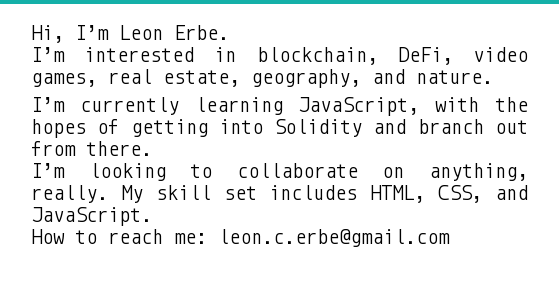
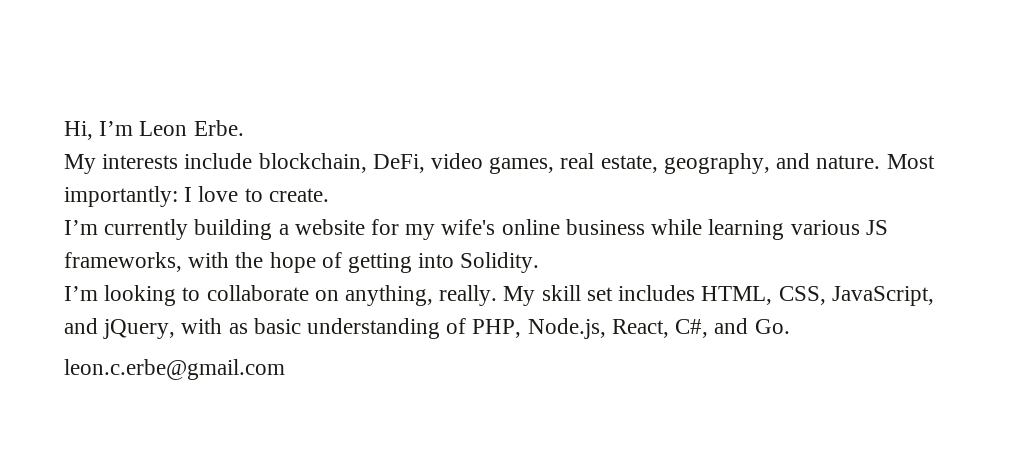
- I’m interested in blockchain, DeFi, video games, real estate, geography, and nature.
- I’m currently learning JavaScript, with the hopes of getting into Solidity and branch out from there.
+ My interests include blockchain, DeFi, video games, real estate, geography, and nature. Most importantly: I love to create.
+ I’m currently building a website for my wife's online business while learning various JS frameworks, with the hope of getting into Solidity.
- My skill set includes HTML, CSS, and JavaScript.
- How to reach me: leon.c.erbe@gmail.com
+ My skill set includes HTML, CSS, JavaScript, and jQuery, with as basic understanding of PHP, Node.js, React, C#, and Go.
+ leon.c.erbe@gmail.com

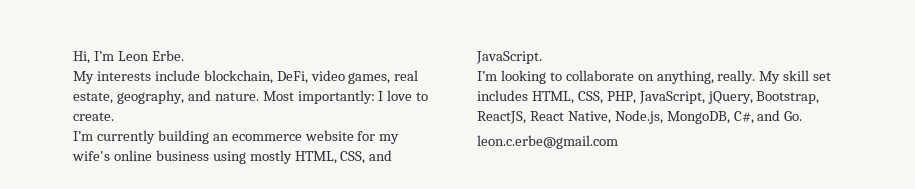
- I’m currently building a website for my wife's online business while learning various JS frameworks, with the hope of getting into Solidity.
+ I’m currently building an ecommerce website for my wife's online business using mostly HTML, CSS, and JavaScript.
- My skill set includes HTML, CSS, JavaScript, and jQuery, with as basic understanding of PHP, Node.js, React, C#, and Go.
+ My skill set includes HTML, CSS, PHP, JavaScript, jQuery, Bootstrap, ReactJS, React Native, Node.js, MongoDB, C#, and Go.

